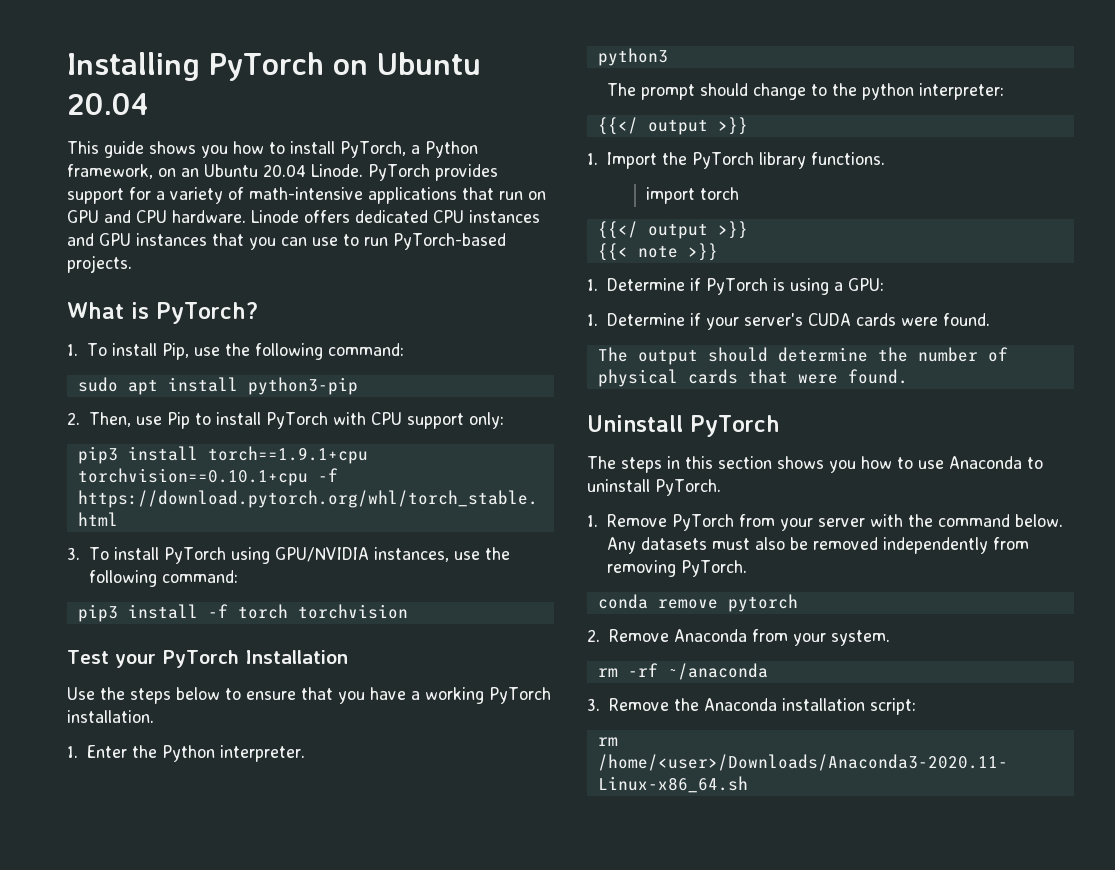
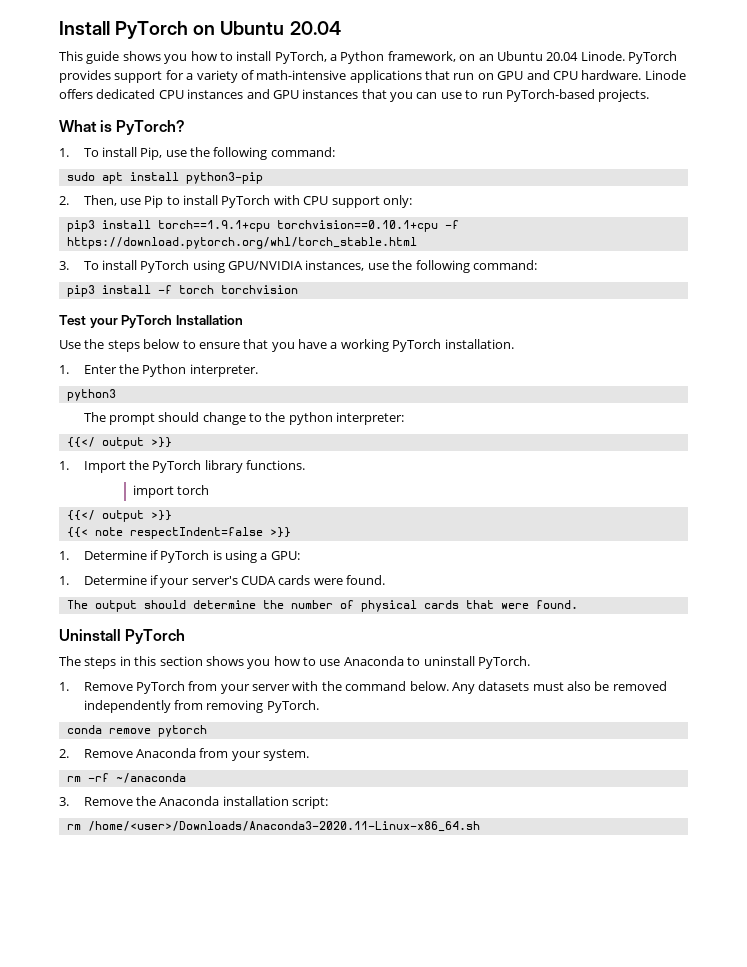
- Installing PyTorch on Ubuntu 20.04
+ Install PyTorch on Ubuntu 20.04
- {{< note >}}
+ {{< note respectIndent=false >}}

